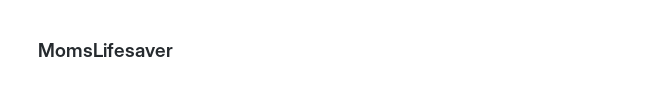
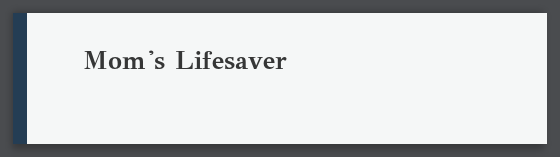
- MomsLifesaver
+ Mom's Lifesaver

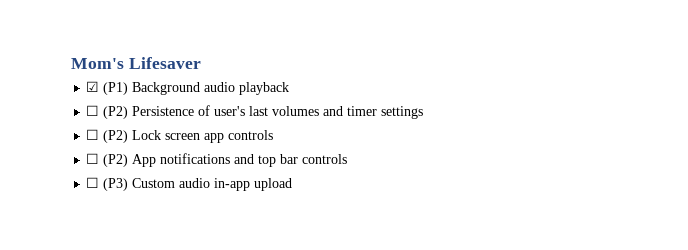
+ ☑ (P1) Background audio playback
+ ☐ (P2) Persistence of user's last volumes and timer settings
+ ☐ (P2) Lock screen app controls
+ ☐ (P2) App notifications and top bar controls
+ ☐ (P3) Custom audio in-app upload

